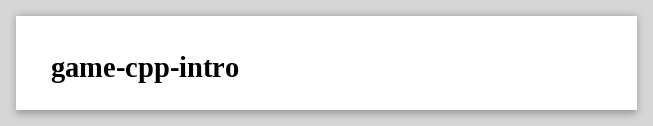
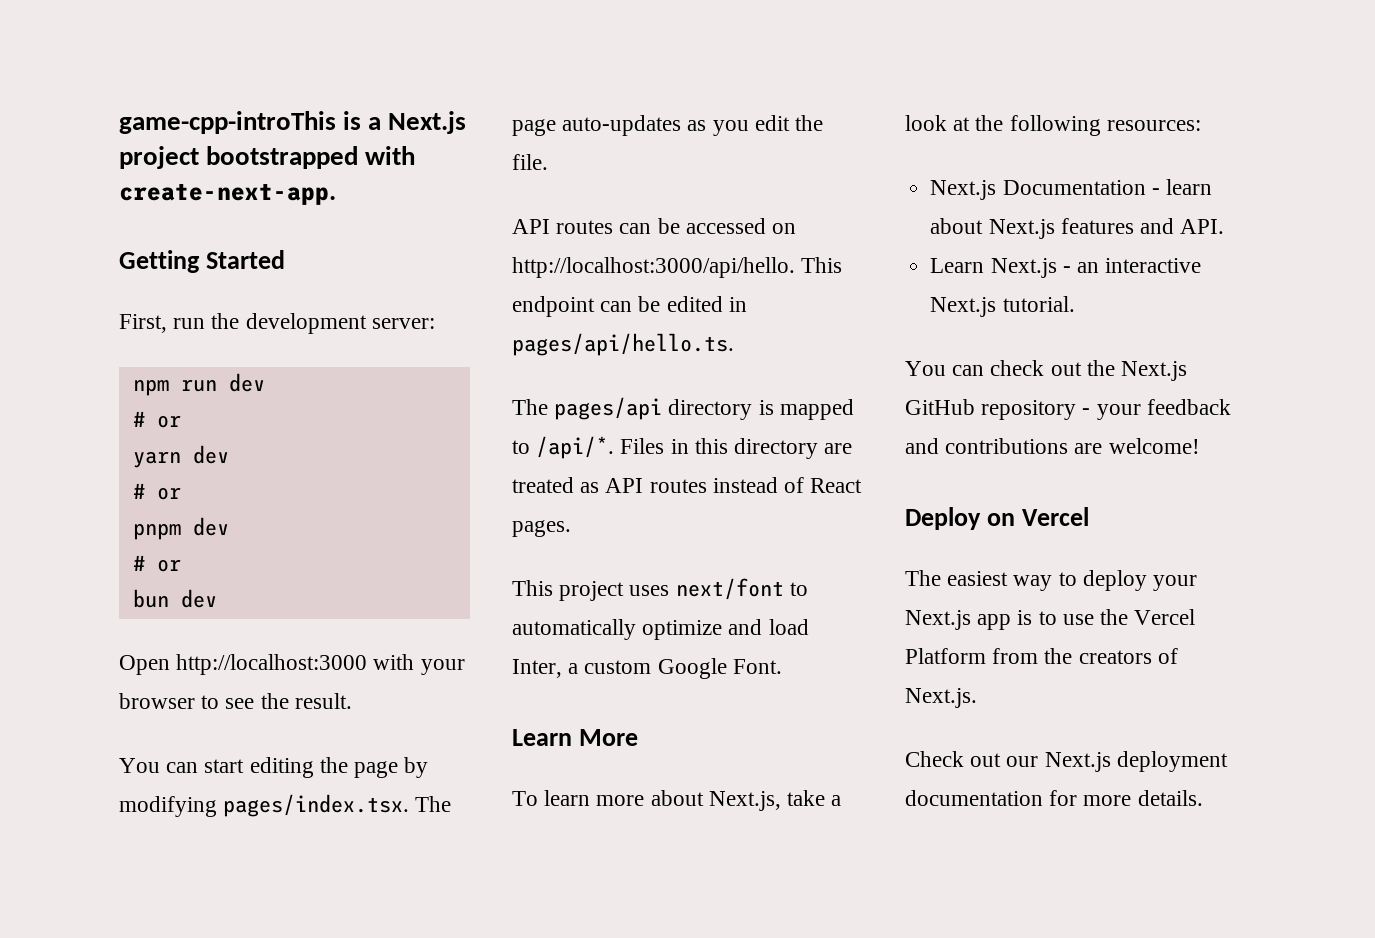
- game-cpp-intro
+ game-cpp-introThis is a Next.js project bootstrapped with create-next-app.
+ Getting Started
+ First, run the development server:
+ npm run dev
+ # or
+ yarn dev
+ # or
+ pnpm dev
+ # or
+ bun dev
+ Open http://localhost:3000 with your browser to see the result.
+ You can start editing the page by modifying pages/index.tsx. The page auto-updates as you edit the file.
+ API routes can be accessed on http://localhost:3000/api/hello. This endpoint can be edited in pages/api/hello.ts.
+ The pages/api directory is mapped to /api/*. Files in this directory are treated as API routes instead of React pages.
+ This project uses next/font to automatically optimize and load Inter, a custom Google Font.
+ Learn More
+ To learn more about Next.js, take a look at the following resources:
+ Next.js Documentation - learn about Next.js features and API.
+ Learn Next.js - an interactive Next.js tutorial.
+ You can check out the Next.js GitHub repository - your feedback and contributions are welcome!
+ Deploy on Vercel
+ The easiest way to deploy your Next.js app is to use the Vercel Platform from the creators of Next.js.
+ Check out our Next.js deployment documentation for more details.

